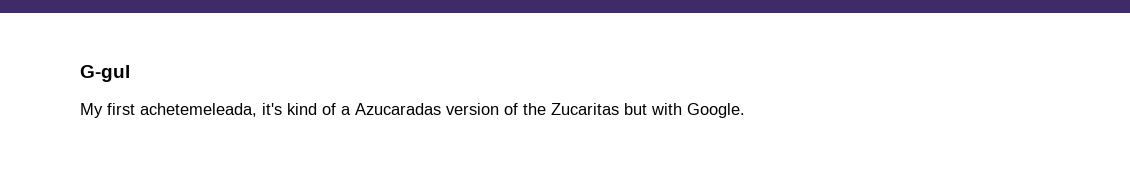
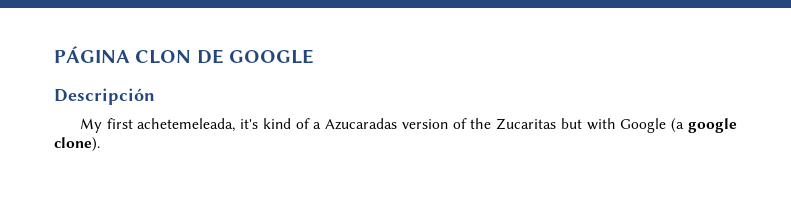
- G-gul
+ PÁGINA CLON DE GOOGLE
+ Descripción
- My first achetemeleada, it's kind of a Azucaradas version of the Zucaritas but with Google.
+ My first achetemeleada, it's kind of a Azucaradas version of the Zucaritas but with Google (a google clone).

